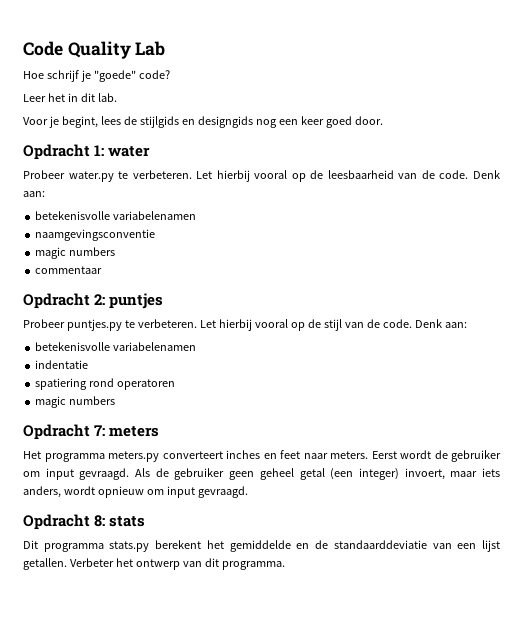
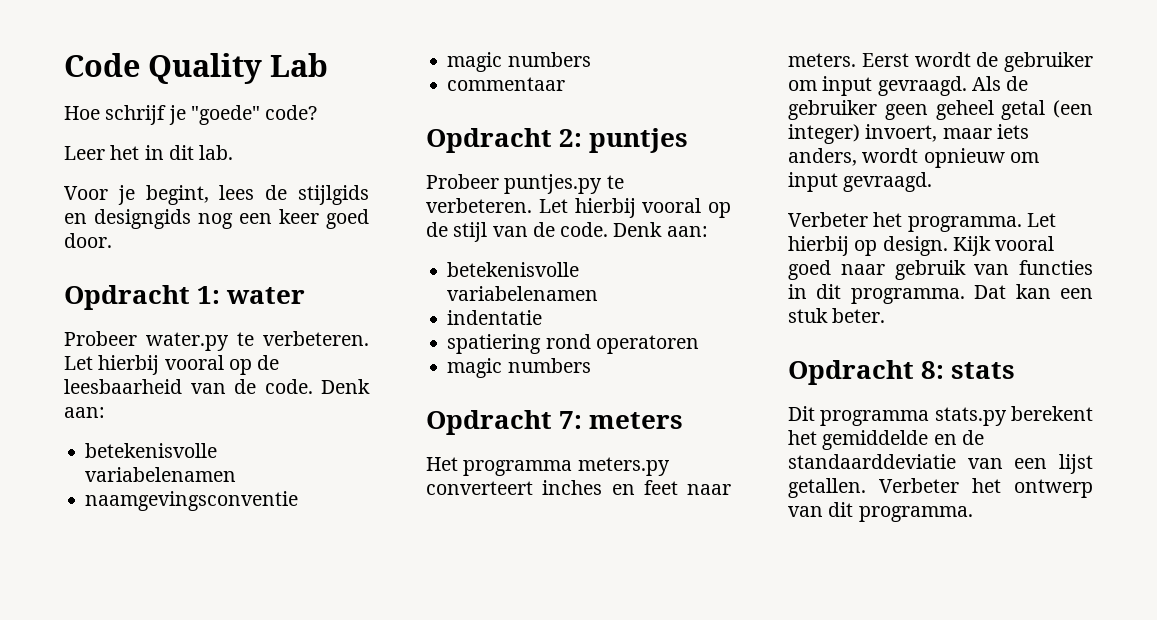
+ Verbeter het programma. Let hierbij op design. Kijk vooral goed naar gebruik van functies in dit programma. Dat kan een stuk beter.

